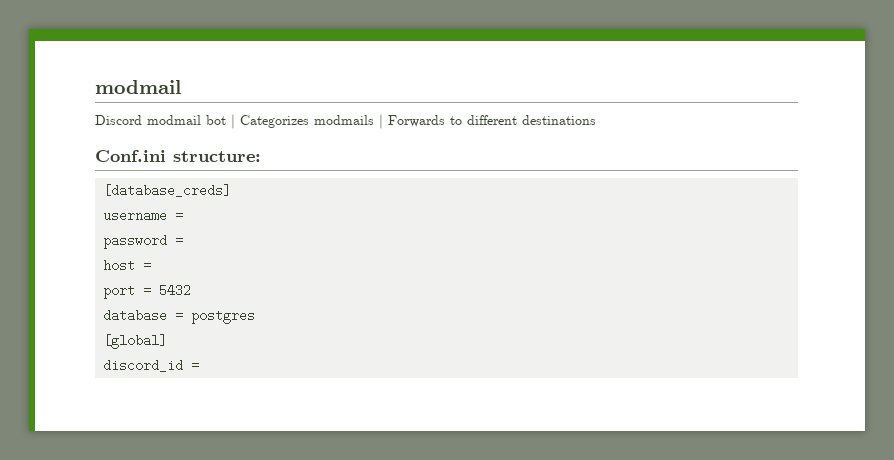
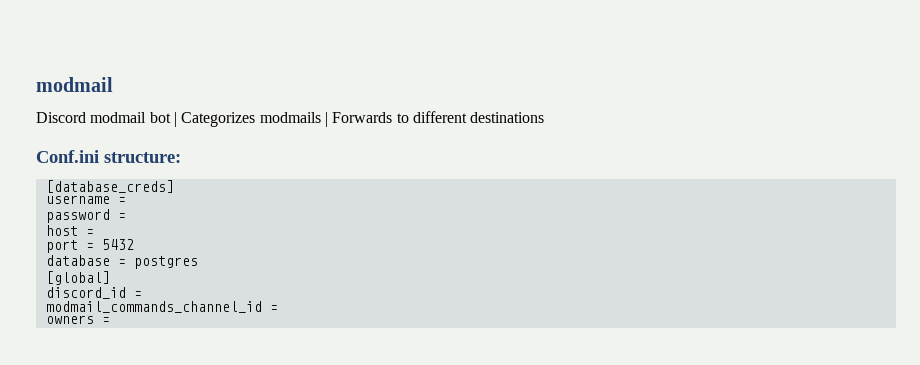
+ modmail_commands_channel_id =
+ owners =

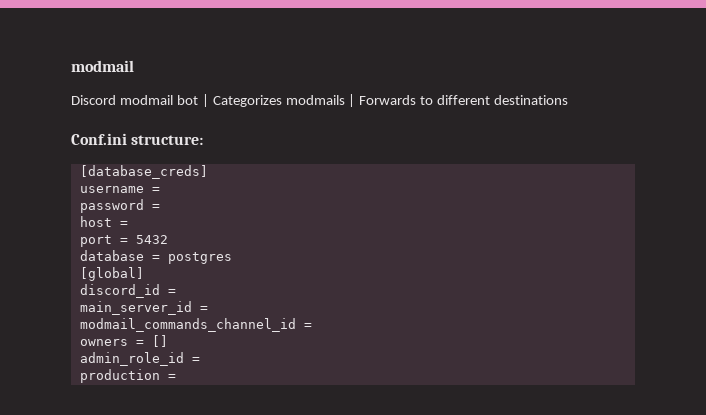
+ main_server_id =
- owners =
+ owners = []
+ admin_role_id =
+ production =

